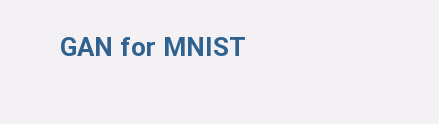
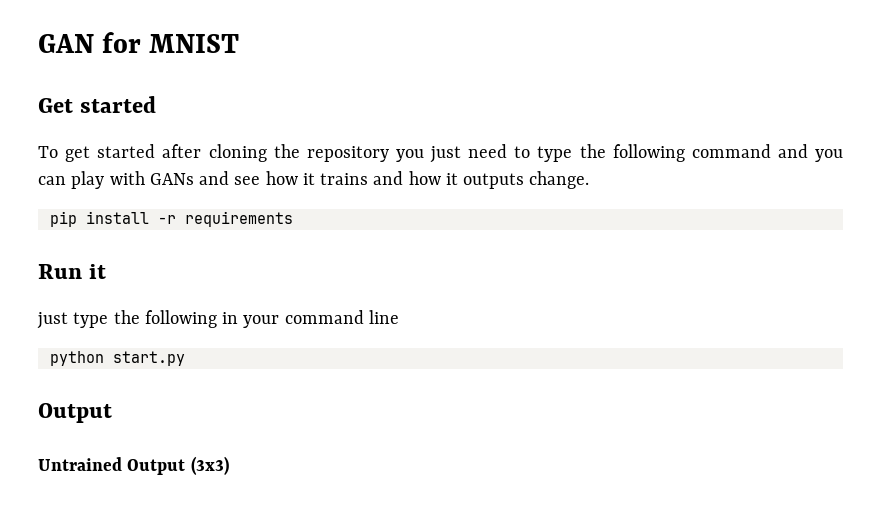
+ Get started
+ To get started after cloning the repository you just need to type the following command and you can play with GANs and see how it trains and how it outputs change.
+ pip install -r requirements
+ Run it
+ just type the following in your command line
+ python start.py
+ Output
+ Untrained Output (3x3)

